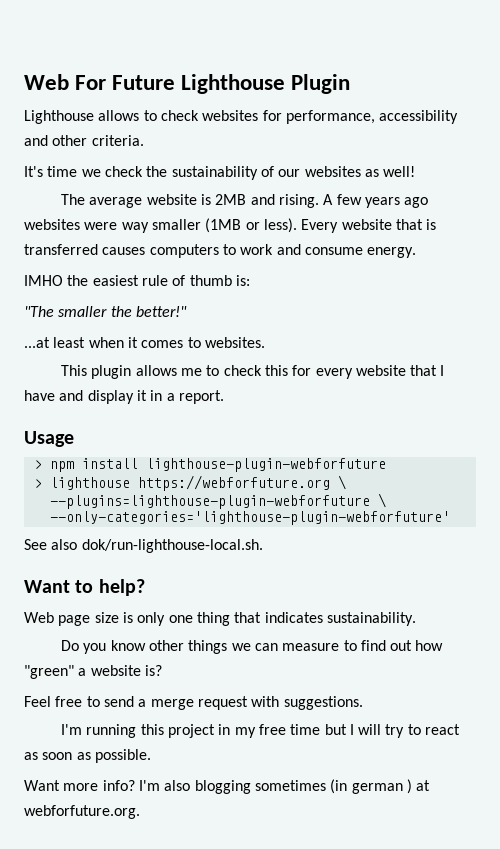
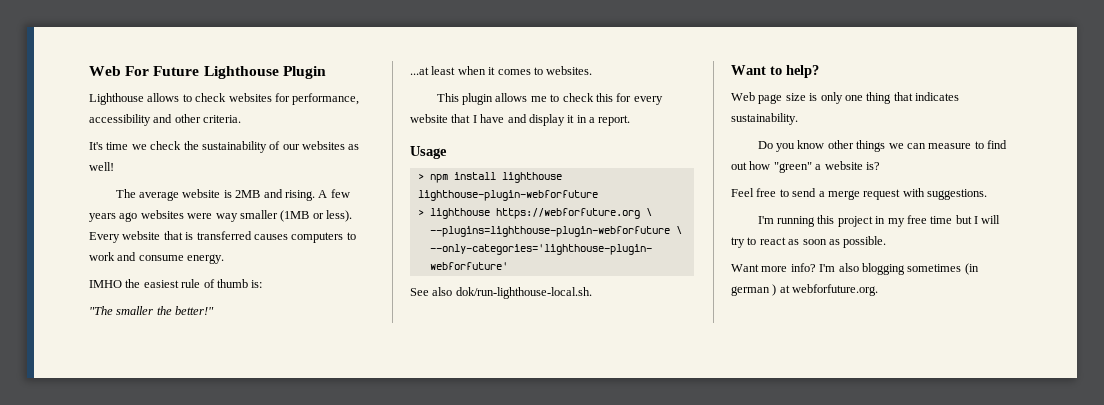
- > npm install lighthouse-plugin-webforfuture
+ > npm install lighthouse lighthouse-plugin-webforfuture

